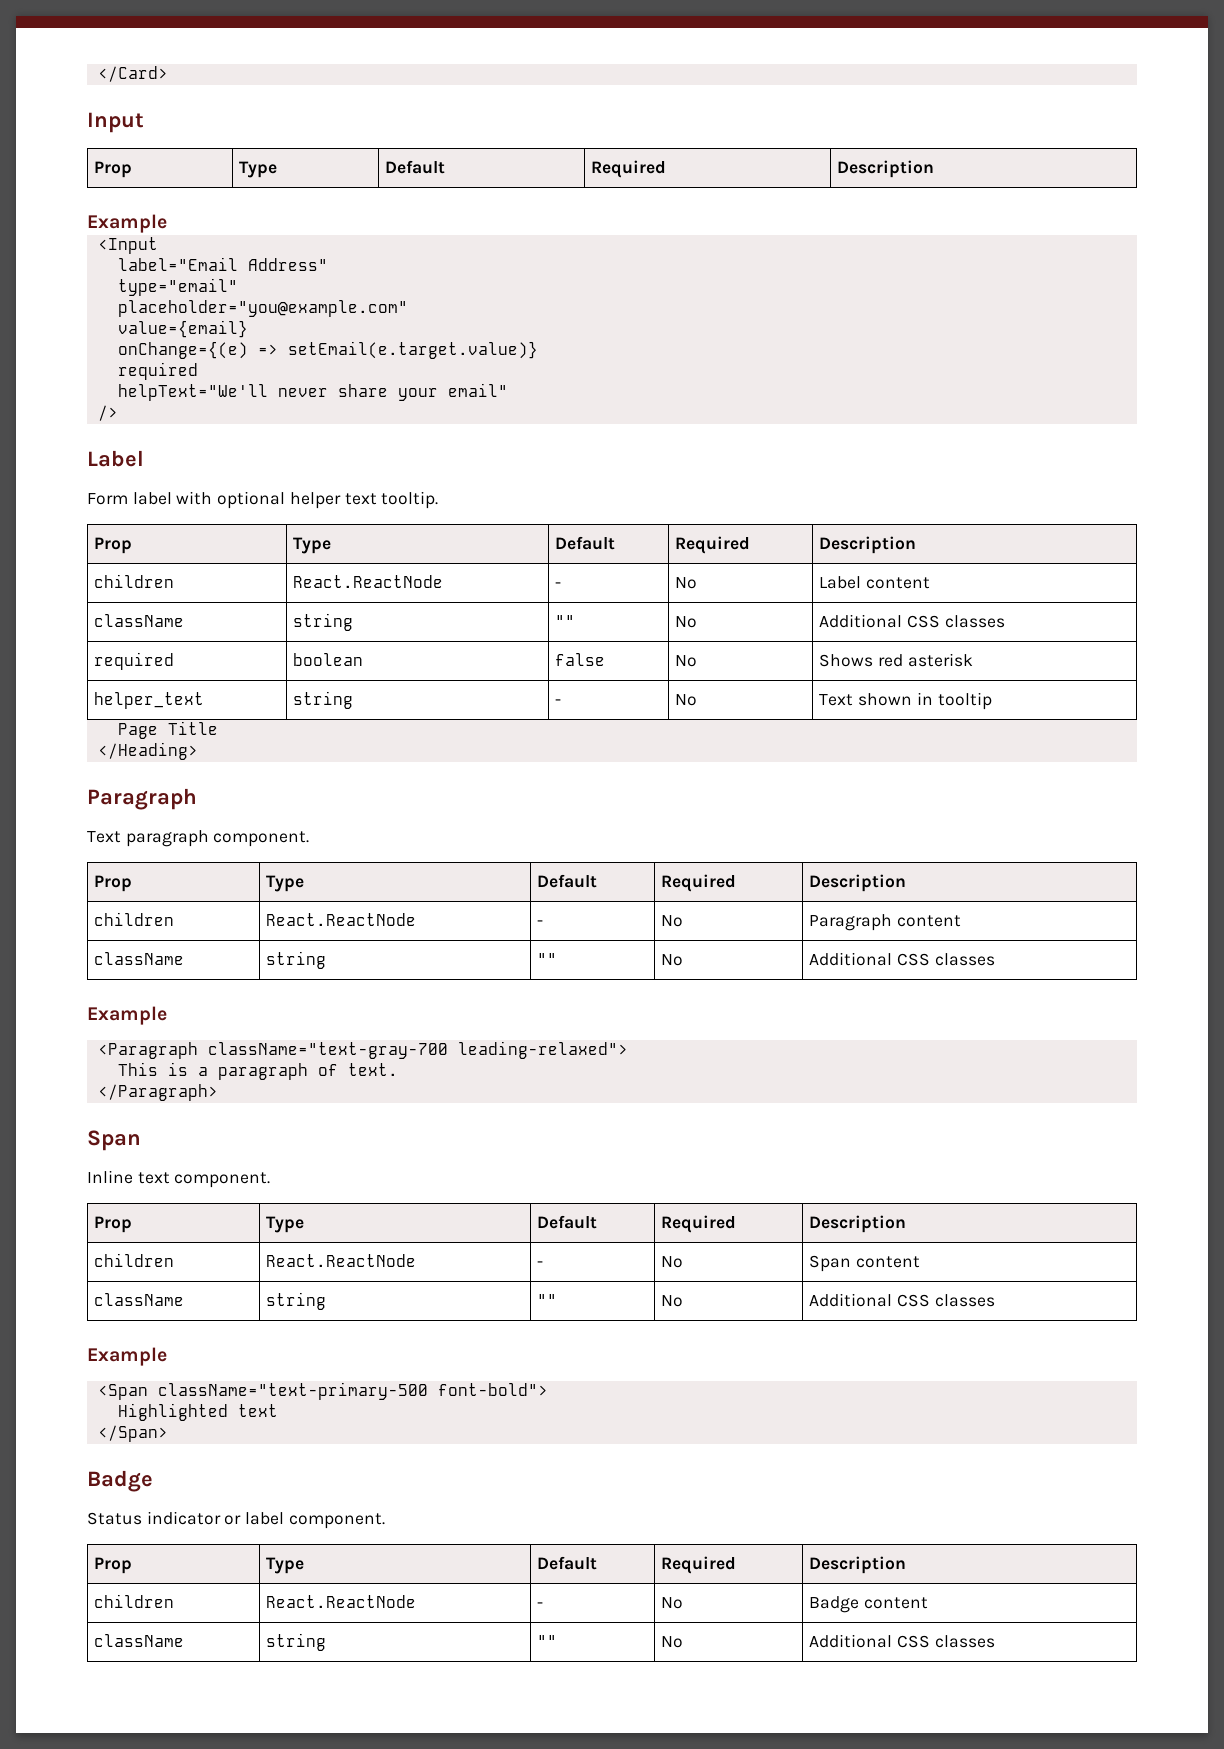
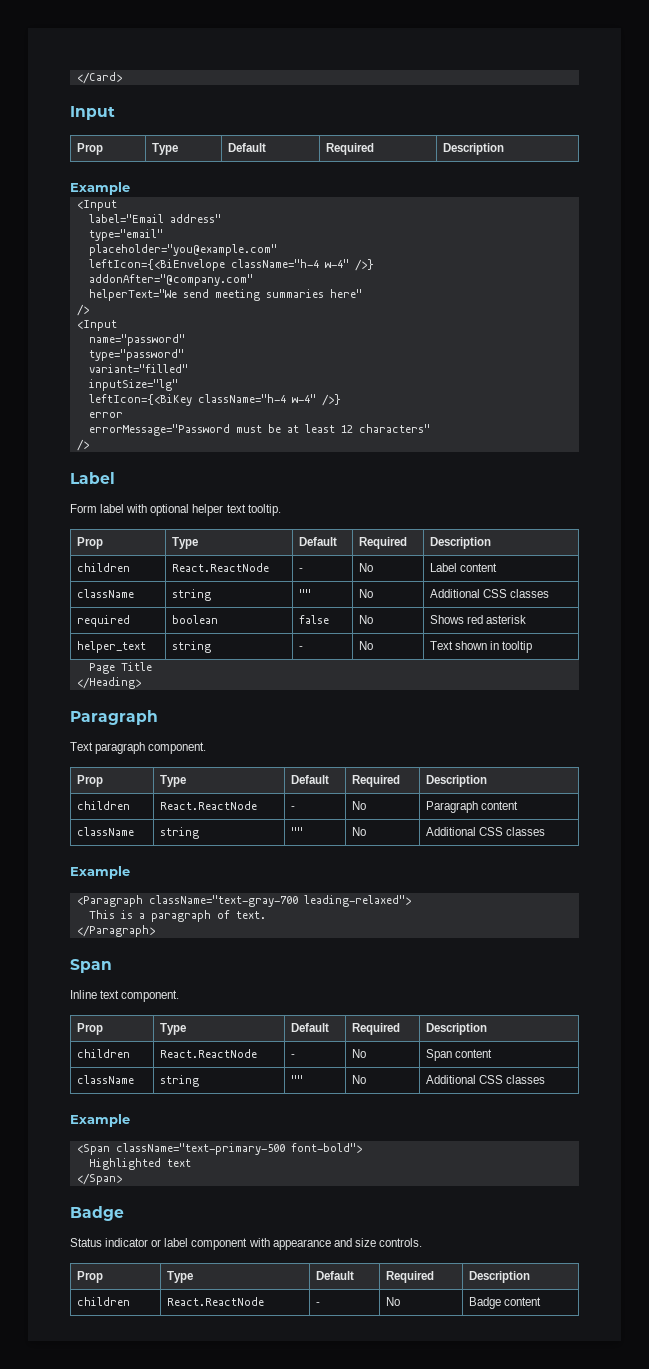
- label="Email Address"
+ label="Email address"
- value={email}
- onChange={(e) => setEmail(e.target.value)}
- required
- helpText="We'll never share your email"
+ leftIcon={<BiEnvelope className="h-4 w-4" />}
+ addonAfter="@company.com"
+ helperText="We send meeting summaries here"
+ />
+ <Input
+ name="password"
+ type="password"
+ variant="filled"
+ inputSize="lg"
+ leftIcon={<BiKey className="h-4 w-4" />}
+ error
+ errorMessage="Password must be at least 12 characters"
- Status indicator or label component.
+ Status indicator or label component with appearance and size controls.
  children | React.ReactNode | - | No | Badge content
- className | string | "" | No | Additional CSS classes

